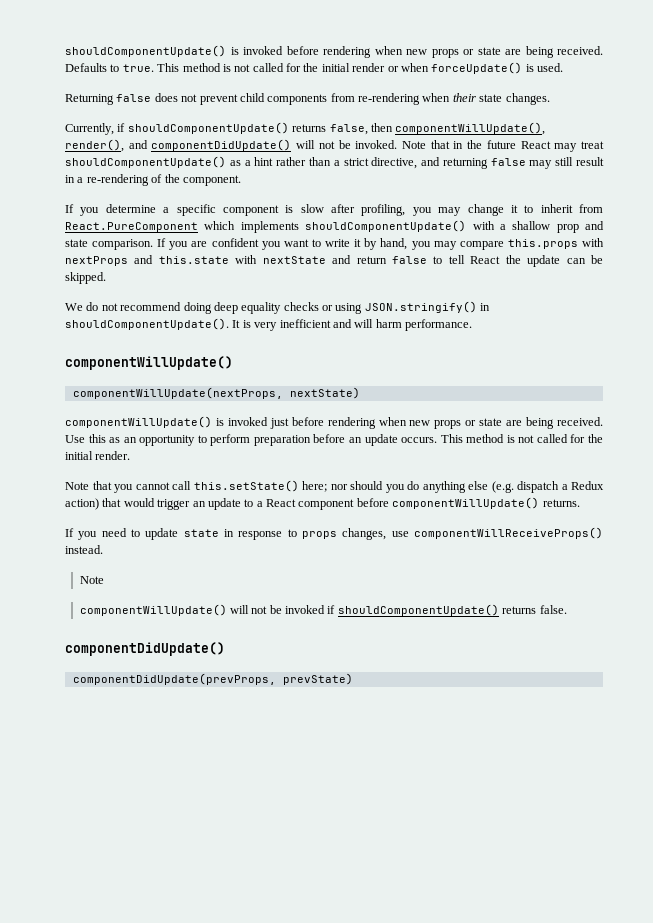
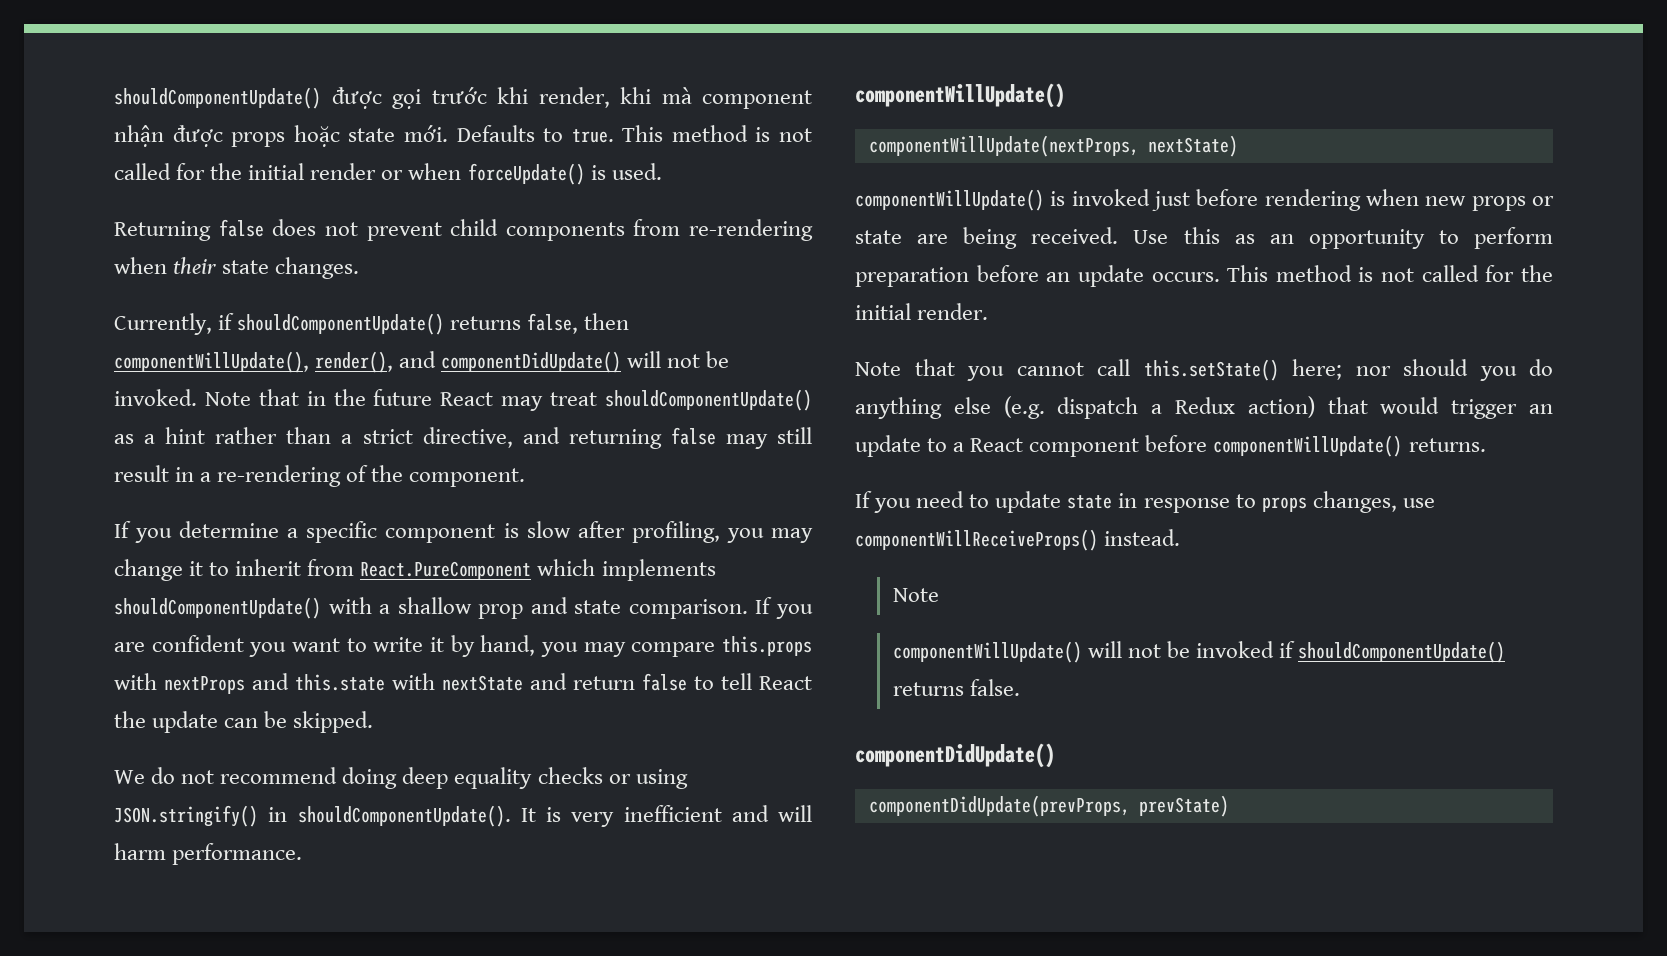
- shouldComponentUpdate() is invoked before rendering when new props or state are being received.
+ shouldComponentUpdate() được gọi trước khi render, khi mà component nhận được props hoặc state mới.

